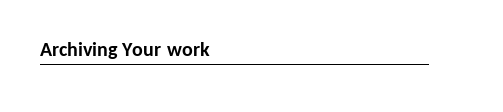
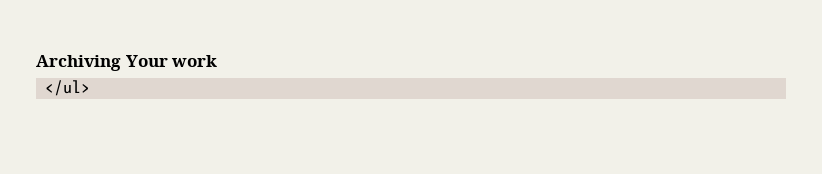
+ </ul>

